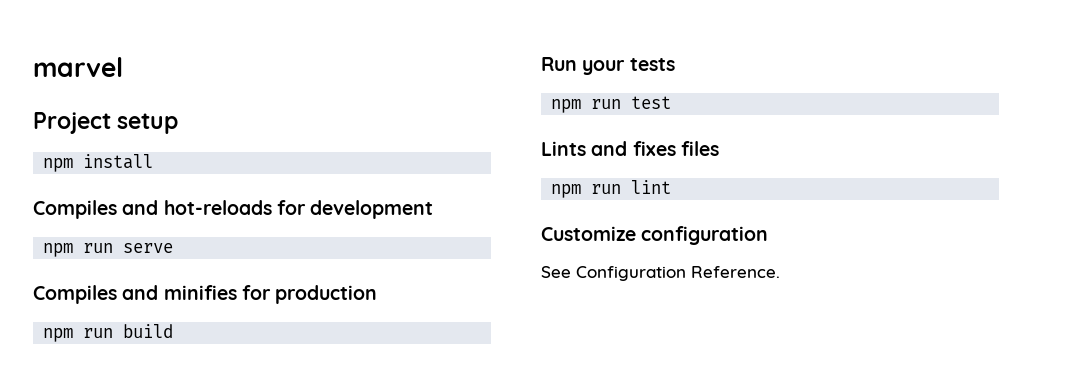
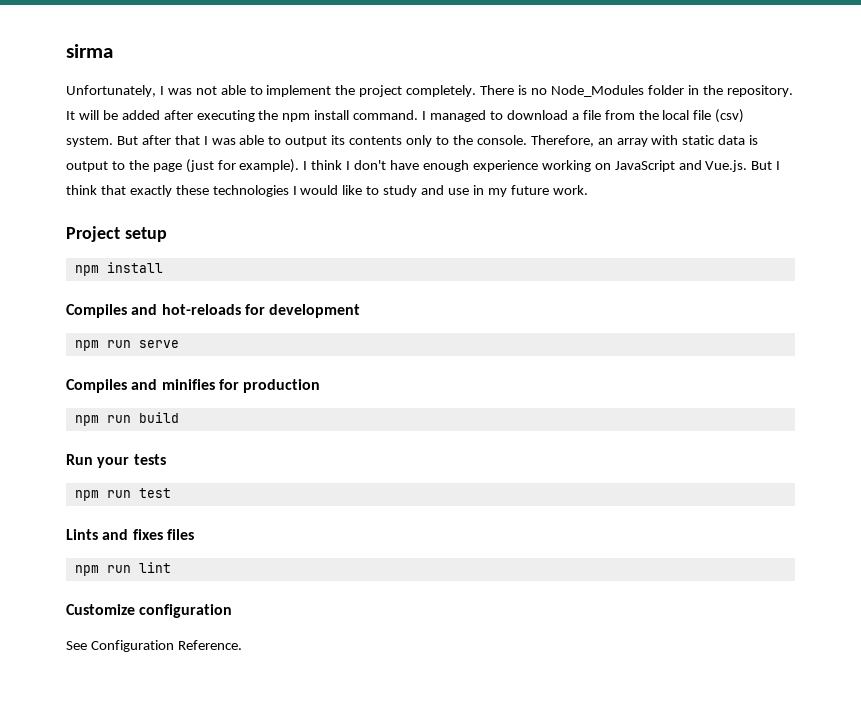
- marvel
+ sirma
+ Unfortunately, I was not able to implement the project completely. There is no Node_Modules folder in the repository. It will be added after executing the npm install command. I managed to download a file from the local file (csv) system. But after that I was able to output its contents only to the console. Therefore, an array with static data is output to the page (just for example). I think I don't have enough experience working on JavaScript and Vue.js. But I think that exactly these technologies I would like to study and use in my future work.

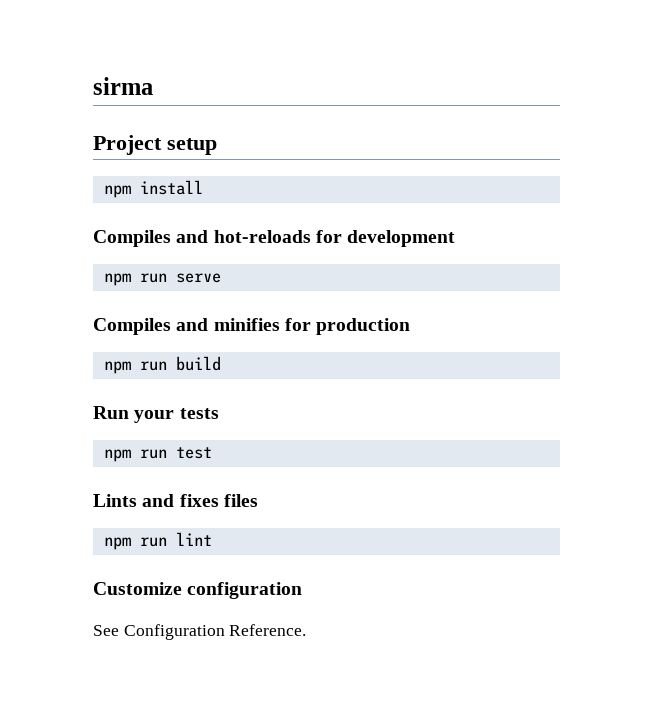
- Unfortunately, I was not able to implement the project completely. There is no Node_Modules folder in the repository. It will be added after executing the npm install command. I managed to download a file from the local file (csv) system. But after that I was able to output its contents only to the console. Therefore, an array with static data is output to the page (just for example). I think I don't have enough experience working on JavaScript and Vue.js. But I think that exactly these technologies I would like to study and use in my future work.

